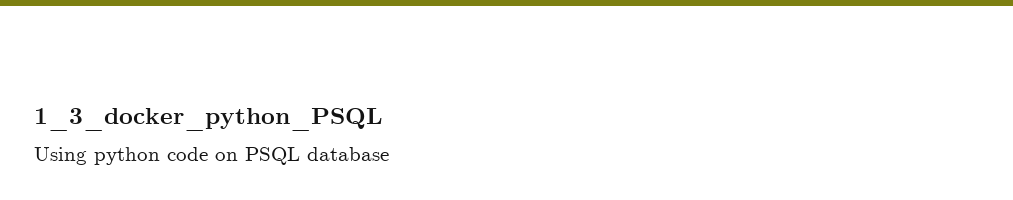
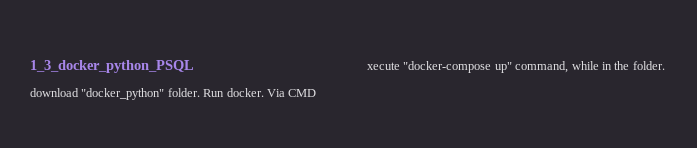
- Using python code on PSQL database
+ download "docker_python" folder. Run docker. Via CMD xecute "docker-compose up" command, while in the folder.

